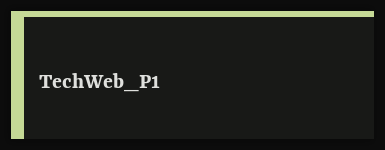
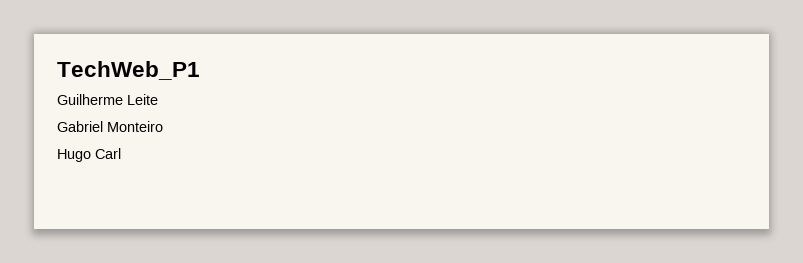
+ Guilherme Leite
+ Gabriel Monteiro
+ Hugo Carl

